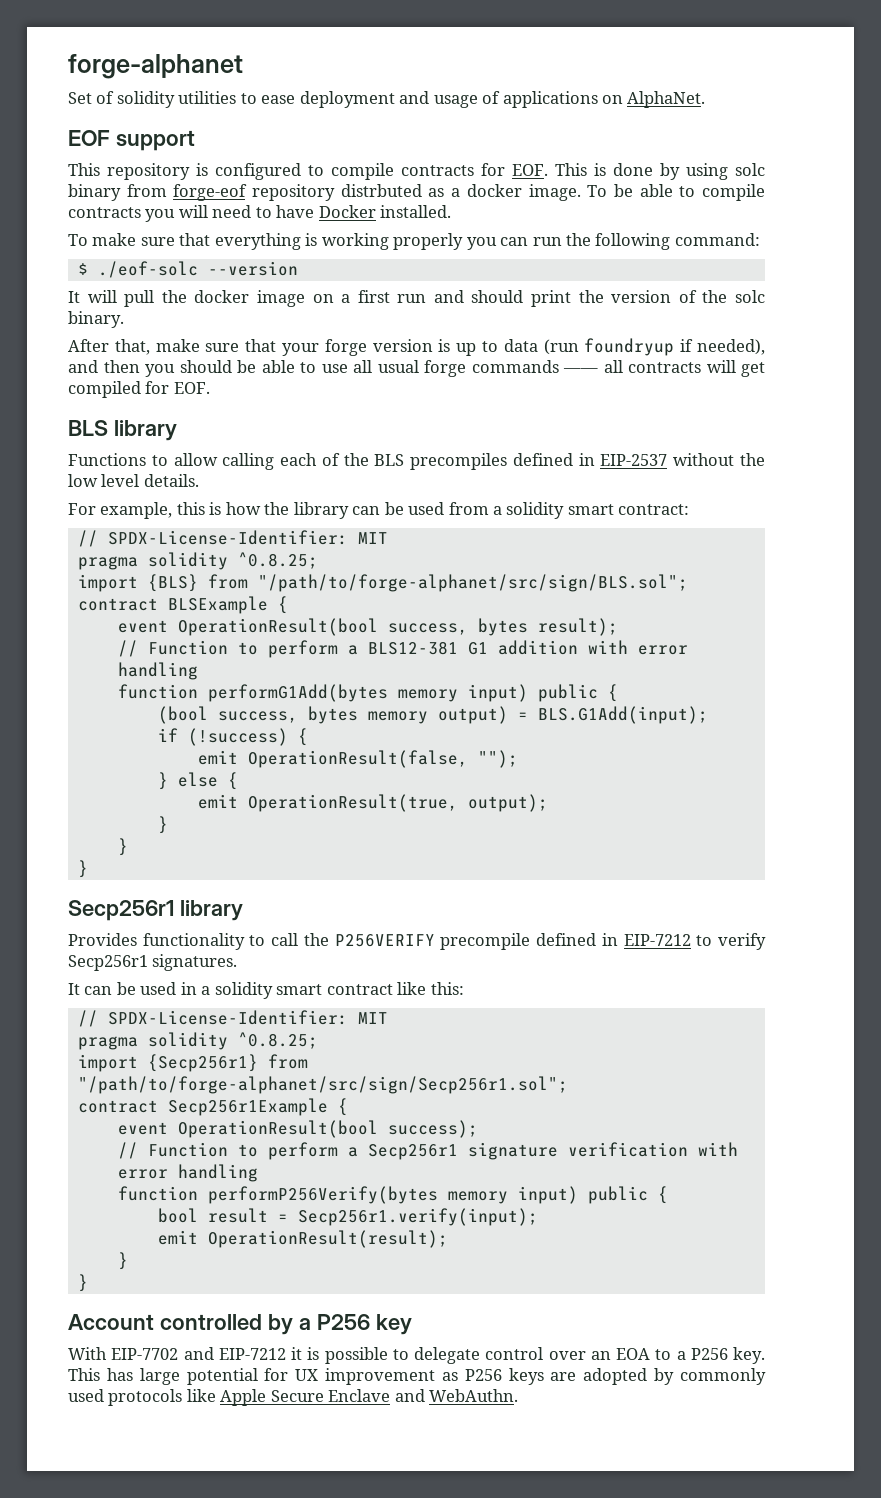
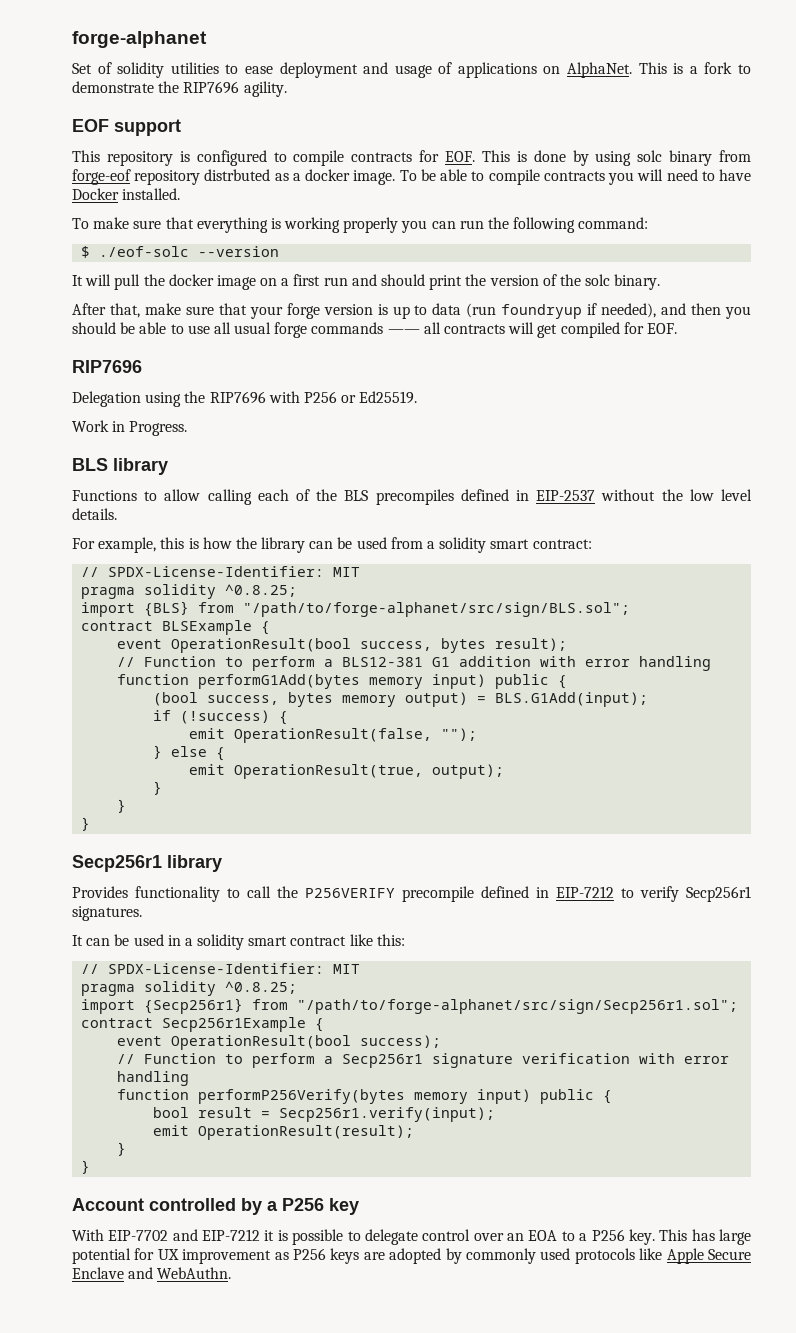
+ This is a fork to demonstrate the RIP7696 agility.
  After that, make sure that your forge version is up to data (run foundryup if needed), and then you should be able to use all usual forge commands —— all contracts will get compiled for EOF.
+ RIP7696
+ Delegation using the RIP7696 with P256 or Ed25519.
+ Work in Progress.

